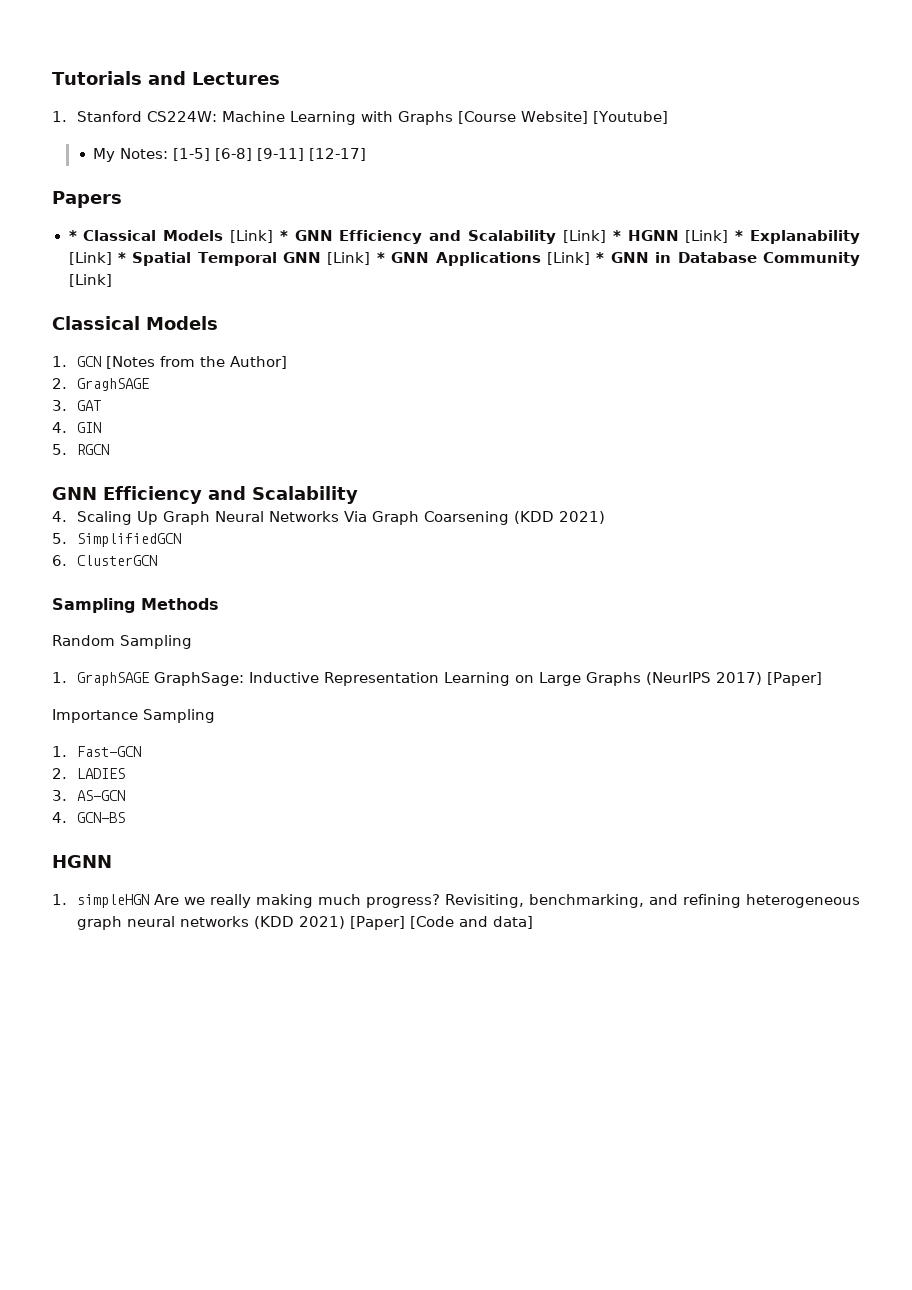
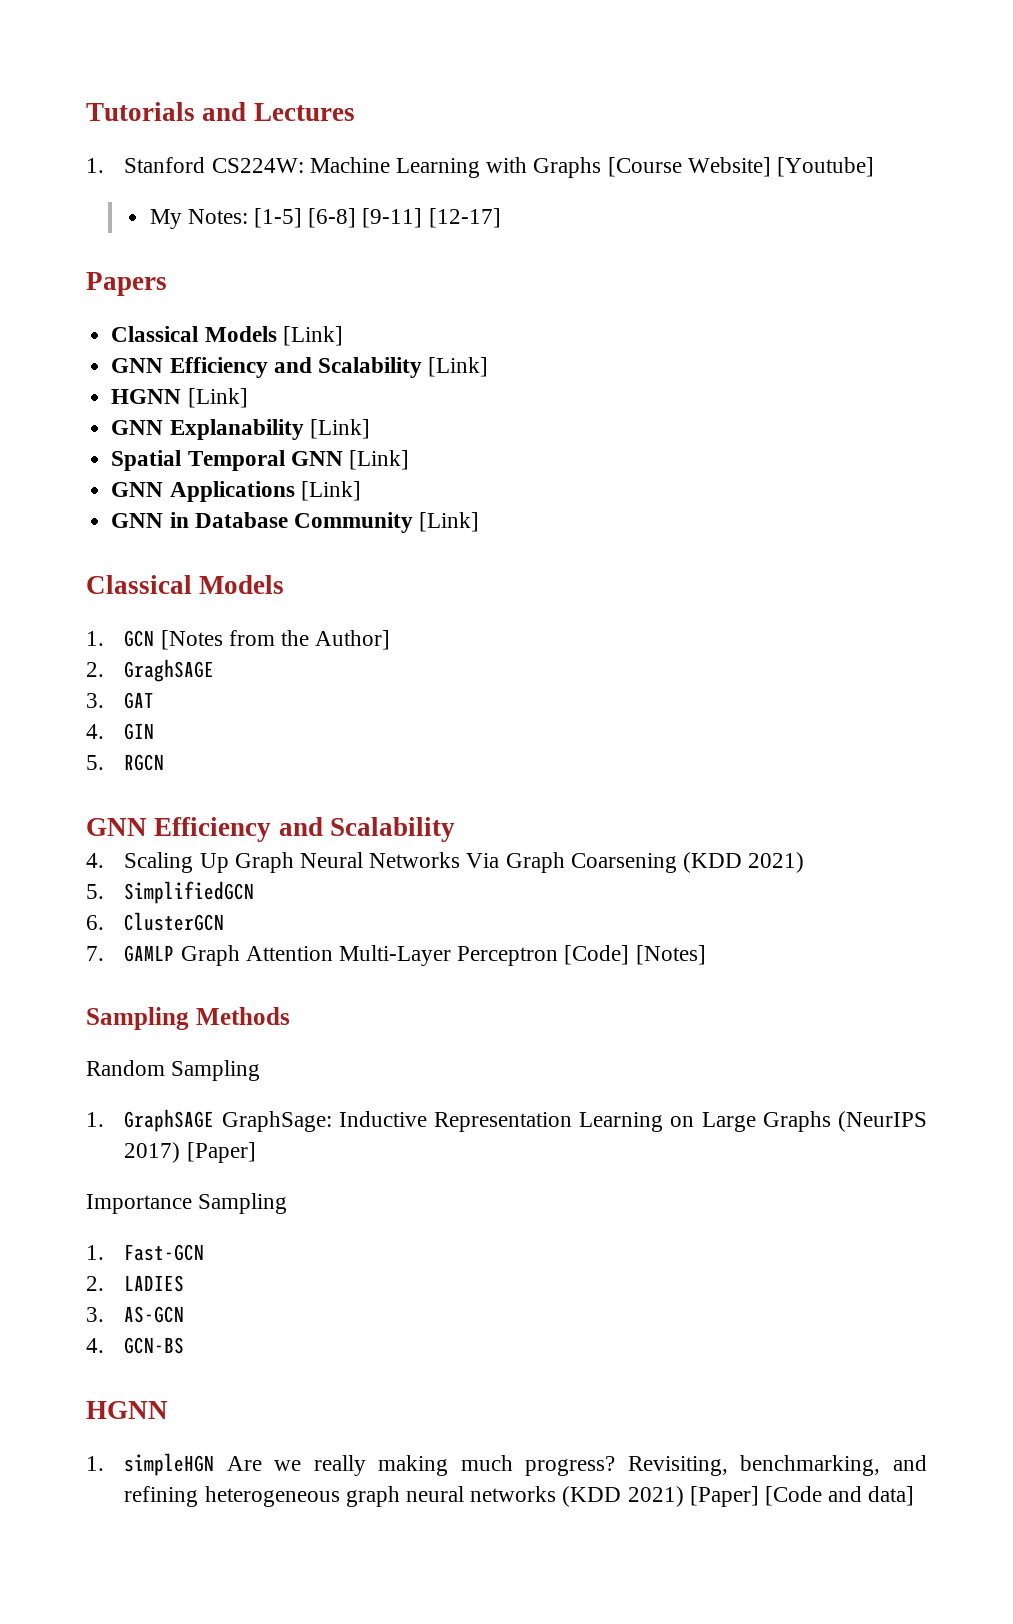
- * Classical Models [Link] * GNN Efficiency and Scalability [Link] * HGNN [Link] * Explanability [Link] * Spatial Temporal GNN [Link] * GNN Applications [Link] * GNN in Database Community [Link]
+ Classical Models [Link]
+ GNN Efficiency and Scalability [Link]
+ HGNN [Link]
+ GNN Explanability [Link]
+ Spatial Temporal GNN [Link]
+ GNN Applications [Link]
+ GNN in Database Community [Link]
+ 7. GAMLP Graph Attention Multi-Layer Perceptron [Code] [Notes]

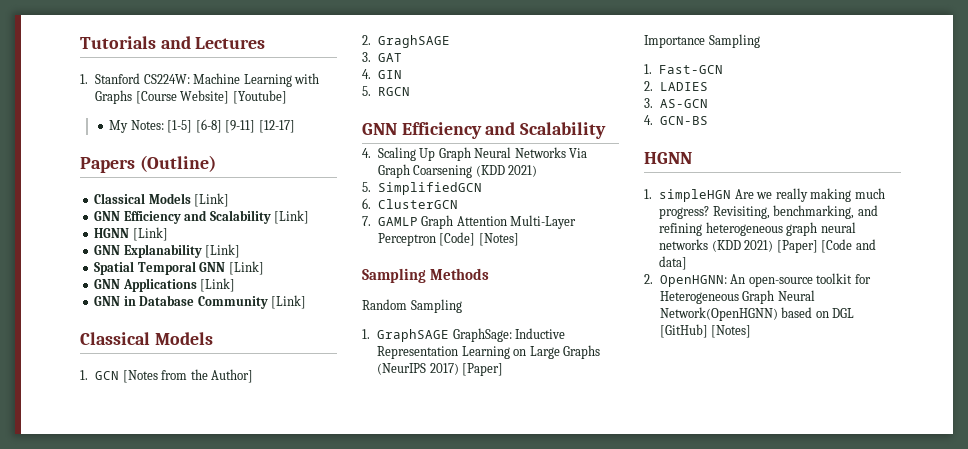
- Papers
+ Papers (Outline)
+ 2. OpenHGNN: An open-source toolkit for Heterogeneous Graph Neural Network(OpenHGNN) based on DGL [GitHub] [Notes]

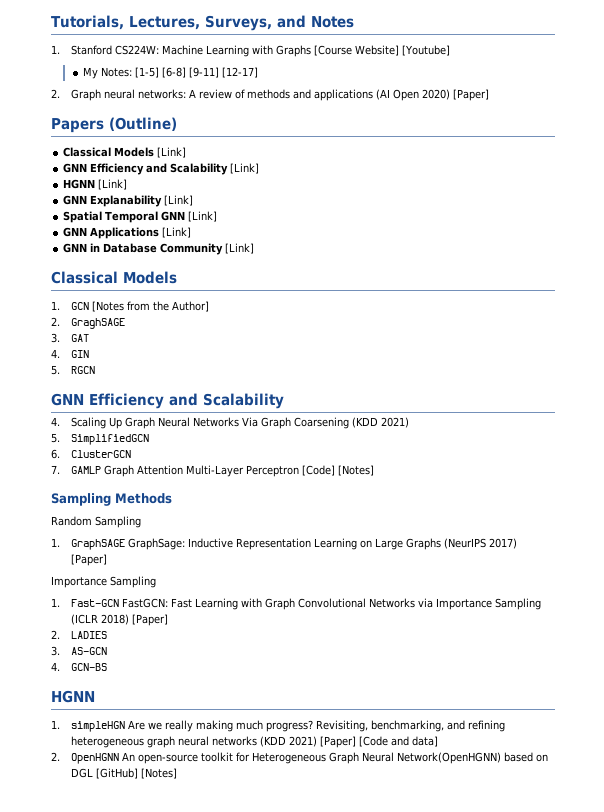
- Tutorials and Lectures
+ Tutorials, Lectures, Surveys, and Notes
+ 2. Graph neural networks: A review of methods and applications (AI Open 2020) [Paper]
- 1. Fast-GCN
+ 1. Fast-GCN FastGCN: Fast Learning with Graph Convolutional Networks via Importance Sampling (ICLR 2018) [Paper]
- 2. OpenHGNN: An open-source toolkit for Heterogeneous Graph Neural Network(OpenHGNN) based on DGL [GitHub] [Notes]
+ 2. OpenHGNN An open-source toolkit for Heterogeneous Graph Neural Network(OpenHGNN) based on DGL [GitHub] [Notes]

